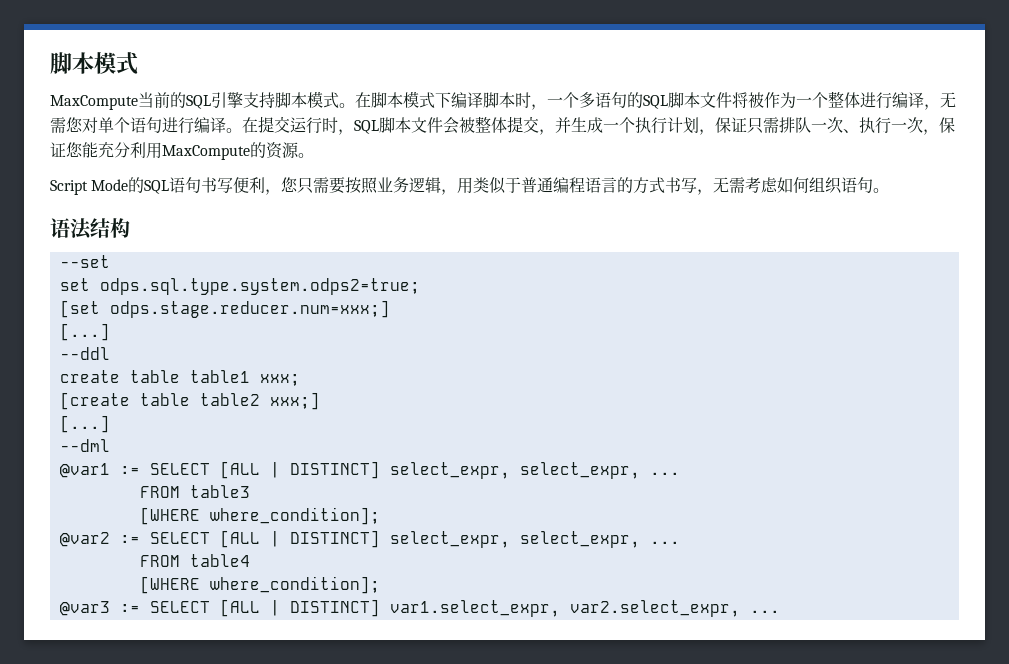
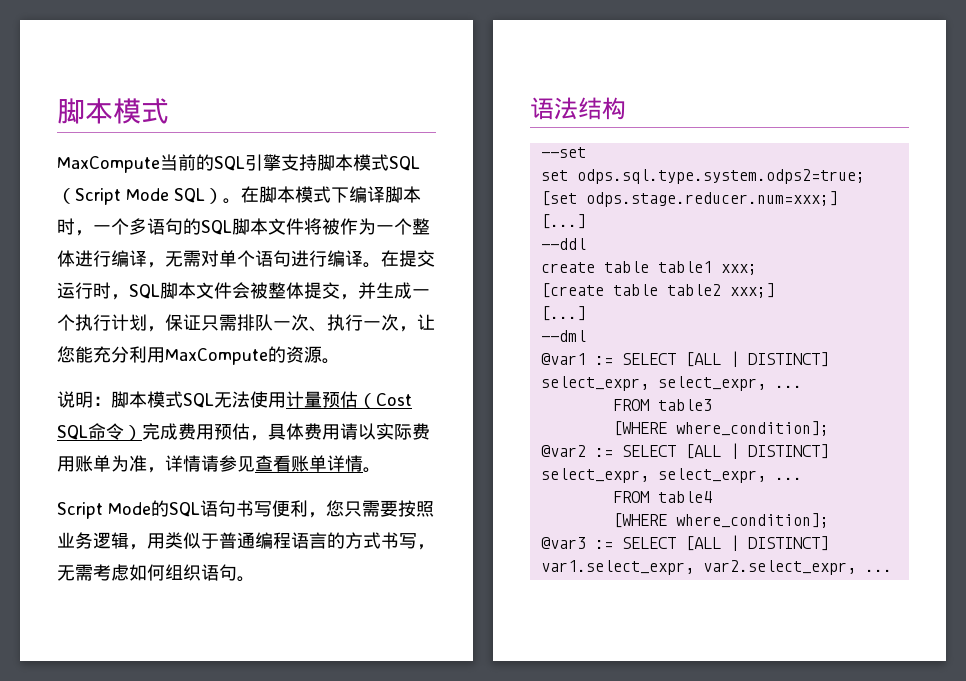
- MaxCompute当前的SQL引擎支持脚本模式。
+ MaxCompute当前的SQL引擎支持脚本模式SQL（Script Mode SQL）。
- 在脚本模式下编译脚本时，一个多语句的SQL脚本文件将被作为一个整体进行编译，无需您对单个语句进行编译。
+ 在脚本模式下编译脚本时，一个多语句的SQL脚本文件将被作为一个整体进行编译，无需对单个语句进行编译。
- 在提交运行时，SQL脚本文件会被整体提交，并生成一个执行计划，保证只需排队一次、执行一次，保证您能充分利用MaxCompute的资源。
+ 在提交运行时，SQL脚本文件会被整体提交，并生成一个执行计划，保证只需排队一次、执行一次，让您能充分利用MaxCompute的资源。
+ 说明：脚本模式SQL无法使用计量预估（Cost SQL命令）完成费用预估，具体费用请以实际费用账单为准，详情请参见查看账单详情。

